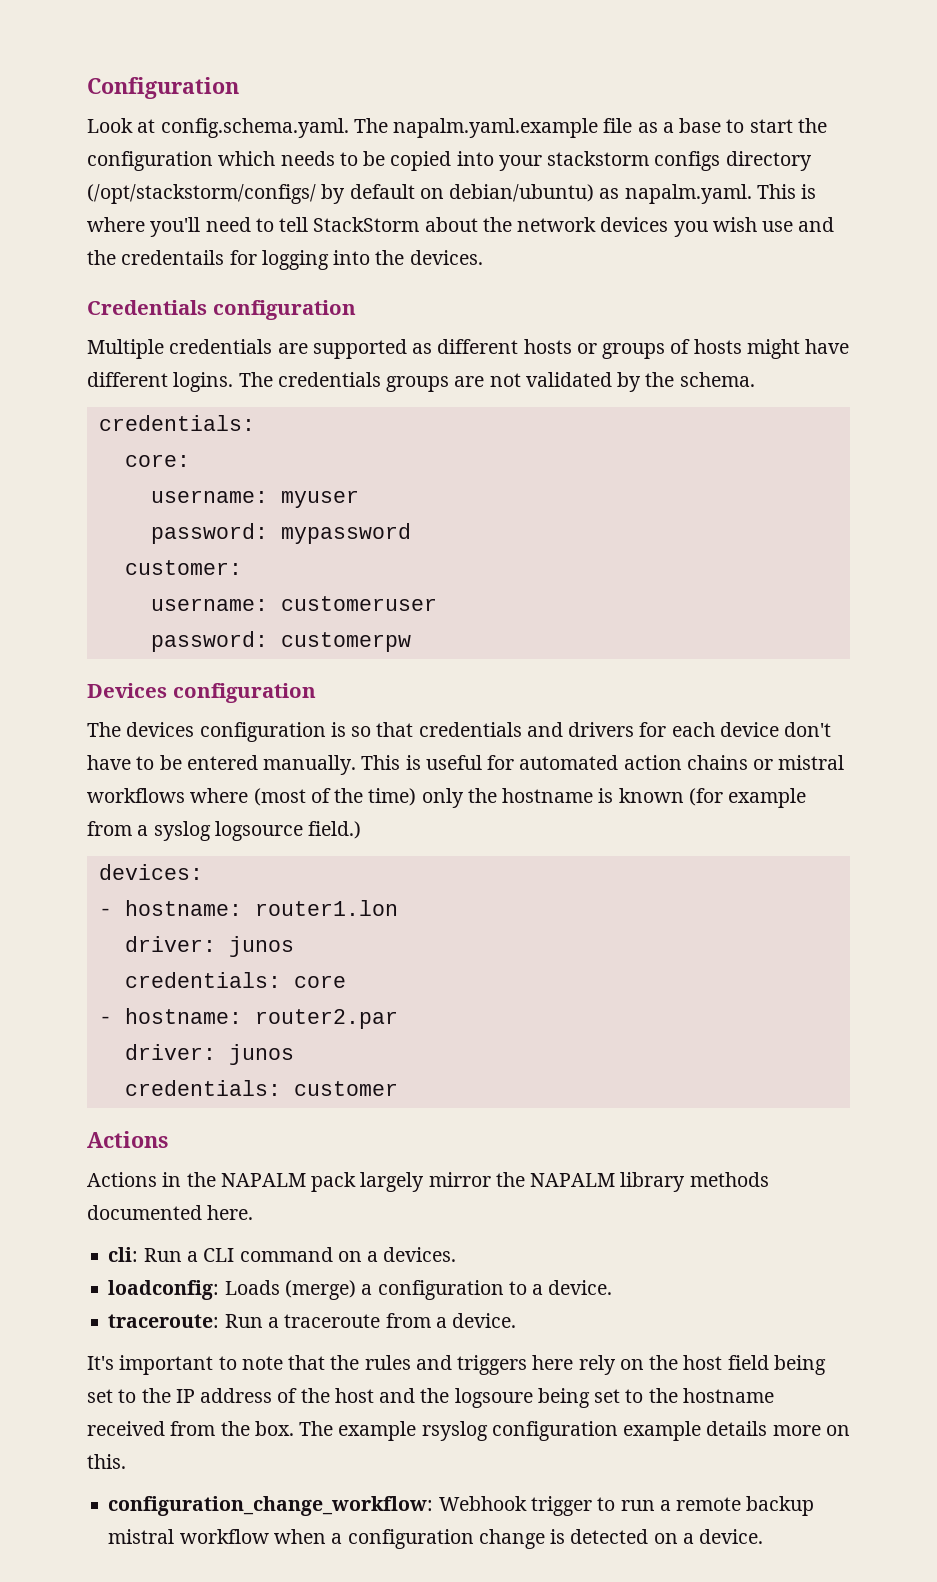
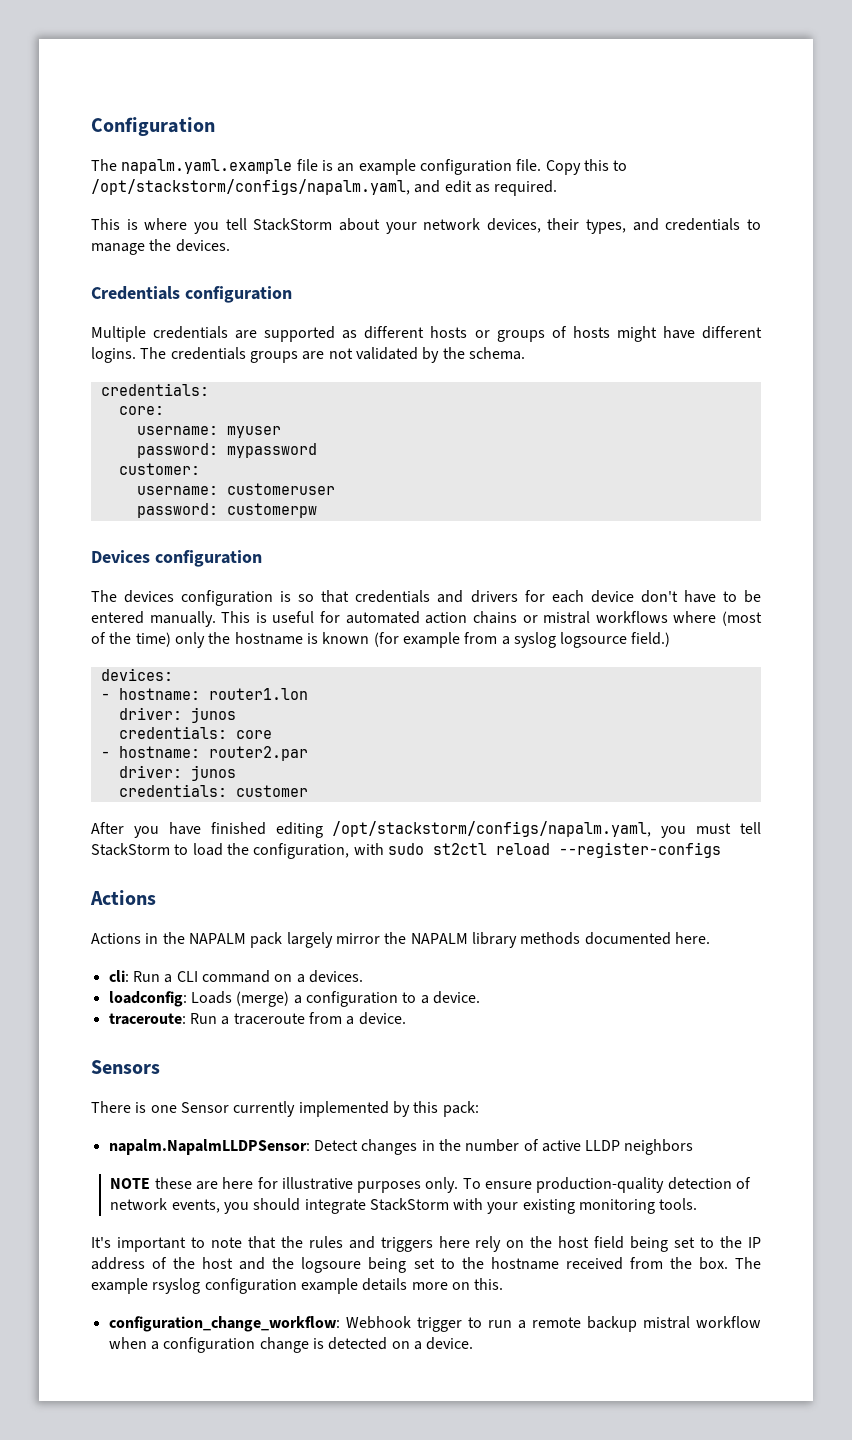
- Look at config.schema.yaml. The napalm.yaml.example file as a base to start the configuration which needs to be copied into your stackstorm configs directory (/opt/stackstorm/configs/ by default on debian/ubuntu) as napalm.yaml. This is where you'll need to tell StackStorm about the network devices you wish use and the credentails for logging into the devices.
+ The napalm.yaml.example file is an example configuration file. Copy this to /opt/stackstorm/configs/napalm.yaml, and edit as required.
+ This is where you tell StackStorm about your network devices, their types, and credentials to manage the devices.
+ After you have finished editing /opt/stackstorm/configs/napalm.yaml, you must tell StackStorm to load the configuration, with sudo st2ctl reload --register-configs
+ Sensors
+ There is one Sensor currently implemented by this pack:
+ napalm.NapalmLLDPSensor: Detect changes in the number of active LLDP neighbors
+ NOTE these are here for illustrative purposes only. To ensure production-quality detection of network events, you should integrate StackStorm with your existing monitoring tools.

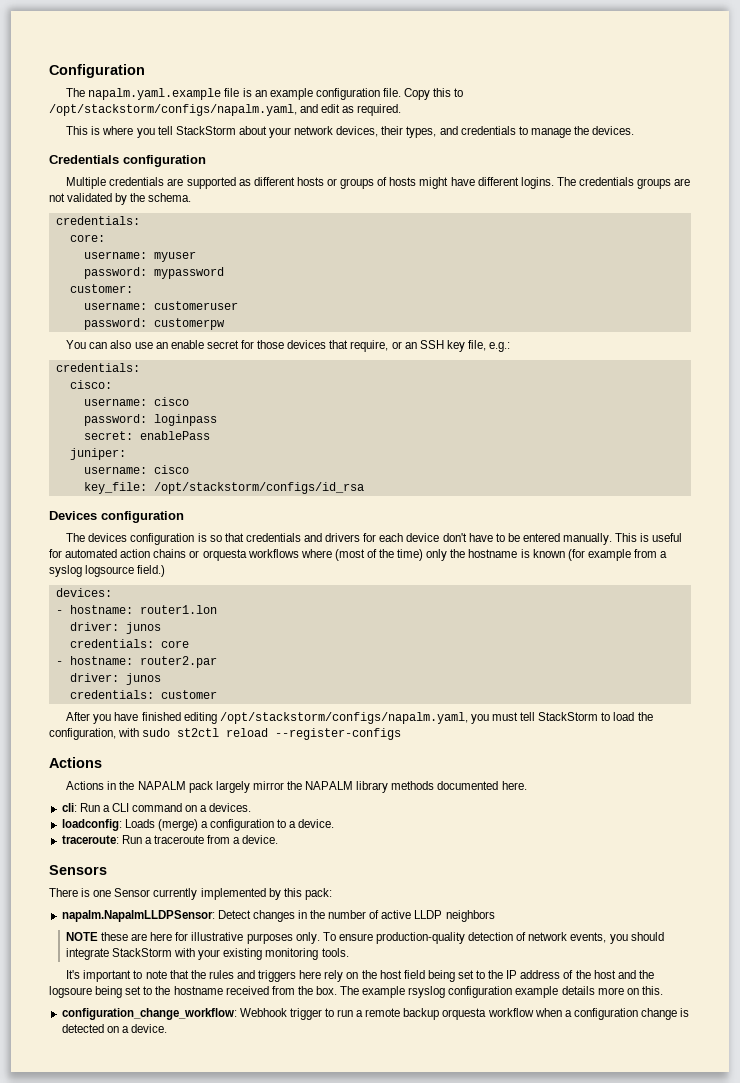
+ You can also use an enable secret for those devices that require, or an SSH key file, e.g.:
+ credentials:
+ cisco:
+ username: cisco
+ password: loginpass
+ secret: enablePass
+ juniper:
+ username: cisco
+ key_file: /opt/stackstorm/configs/id_rsa
- This is useful for automated action chains or mistral workflows where (most of the time) only the hostname is known (for example from a syslog logsource field.)
+ This is useful for automated action chains or orquesta workflows where (most of the time) only the hostname is known (for example from a syslog logsource field.)
- configuration_change_workflow: Webhook trigger to run a remote backup mistral workflow when a configuration change is detected on a device.
+ configuration_change_workflow: Webhook trigger to run a remote backup orquesta workflow when a configuration change is detected on a device.

